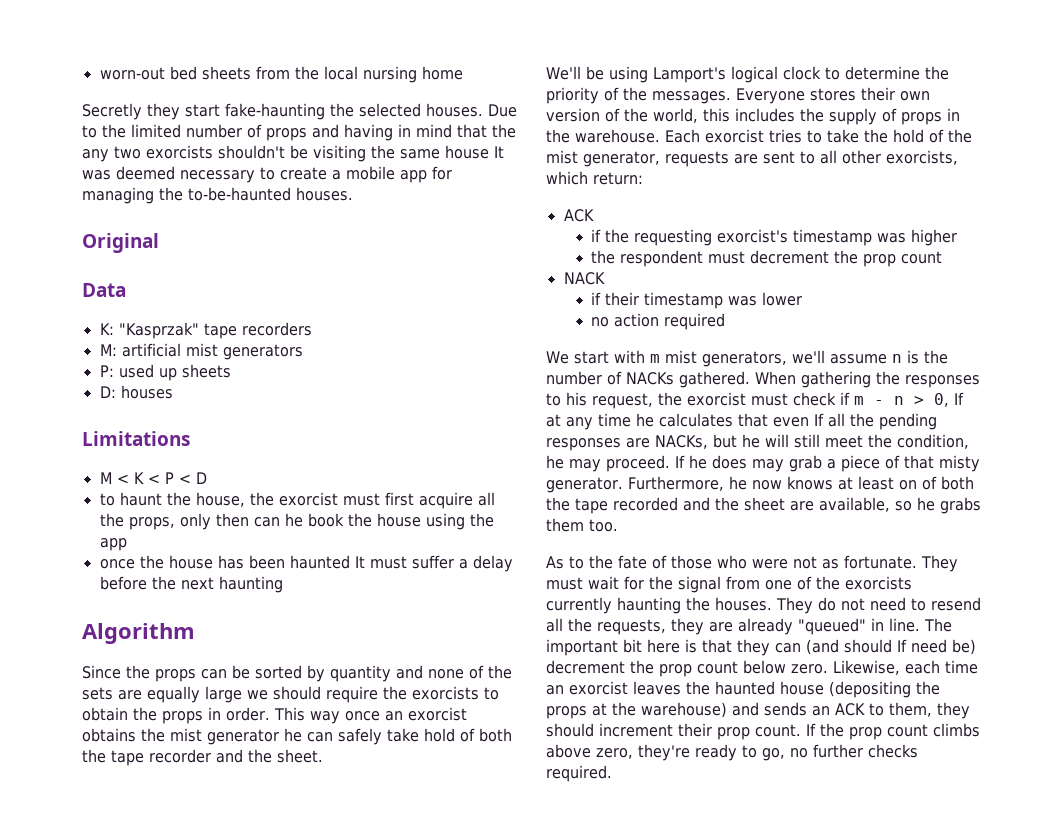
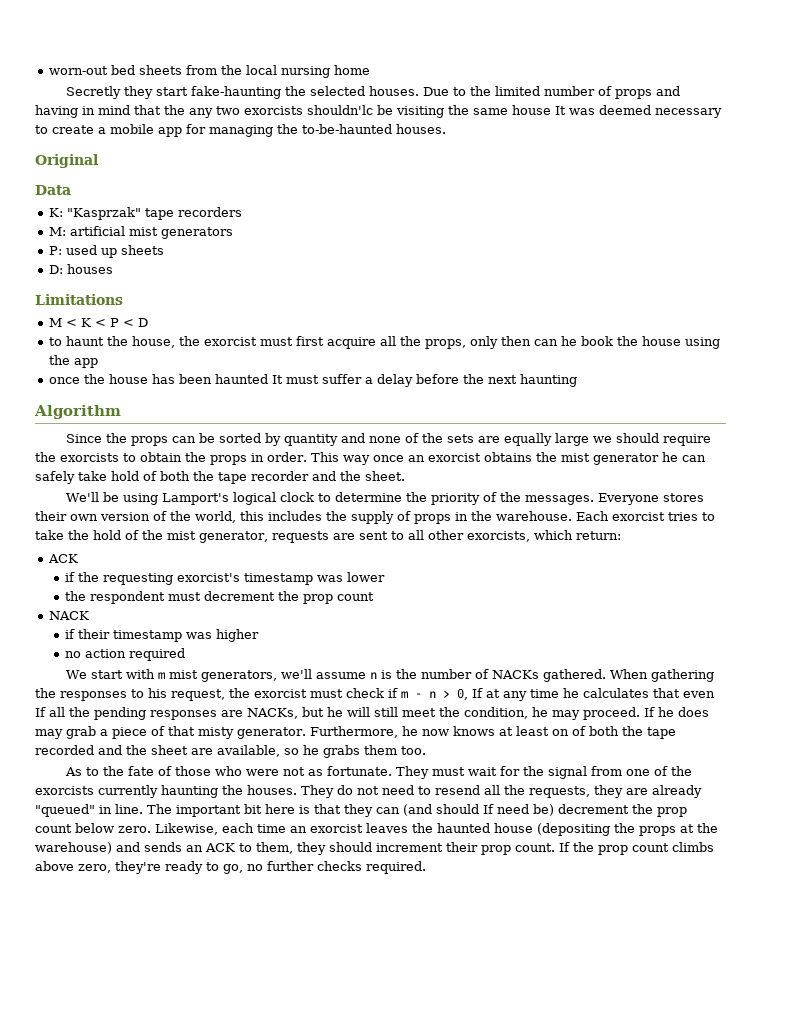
- Due to the limited number of props and having in mind that the any two exorcists shouldn't be visiting the same house It was deemed necessary to create a mobile app for managing the to-be-haunted houses.
+ Due to the limited number of props and having in mind that the any two exorcists shouldn'lc be visiting the same house It was deemed necessary to create a mobile app for managing the to-be-haunted houses.
- if the requesting exorcist's timestamp was higher
+ if the requesting exorcist's timestamp was lower
- if their timestamp was lower
+ if their timestamp was higher

